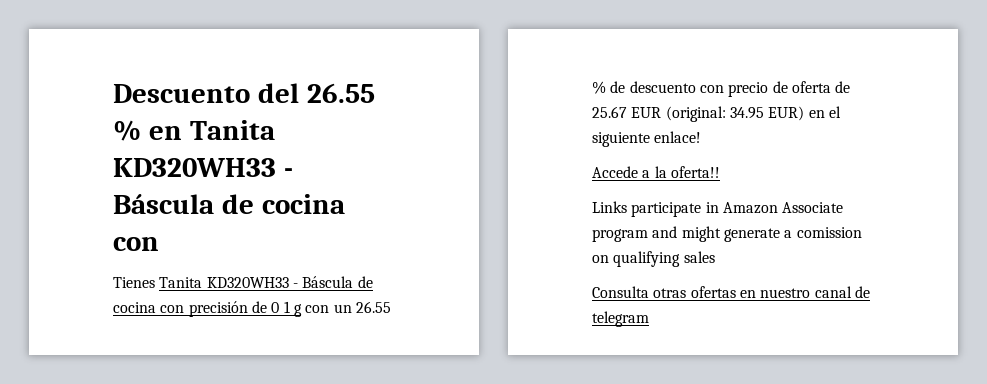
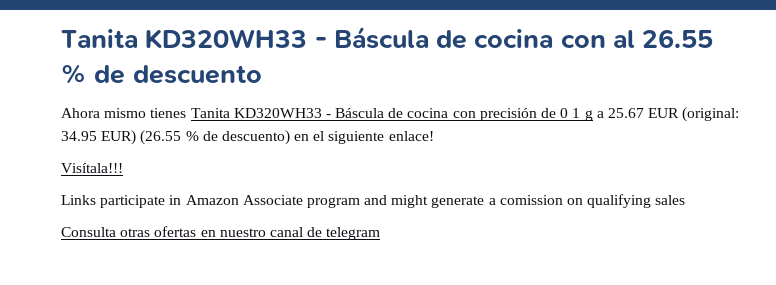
- Descuento del 26.55 % en Tanita KD320WH33 - Báscula de cocina con
- Tienes Tanita KD320WH33 - Báscula de cocina con precisión de 0 1 g con un 26.55 % de descuento con precio de oferta de 25.67 EUR (original: 34.95 EUR) en el siguiente enlace!
+ Tanita KD320WH33 - Báscula de cocina con al 26.55 % de descuento
+ Ahora mismo tienes Tanita KD320WH33 - Báscula de cocina con precisión de 0 1 g a 25.67 EUR (original: 34.95 EUR) (26.55 % de descuento) en el siguiente enlace!
- Accede a la oferta!!
+ Visítala!!!

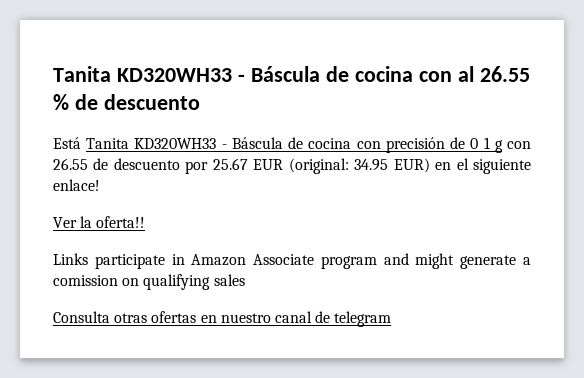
- Ahora mismo tienes Tanita KD320WH33 - Báscula de cocina con precisión de 0 1 g a 25.67 EUR (original: 34.95 EUR) (26.55 % de descuento) en el siguiente enlace!
+ Está Tanita KD320WH33 - Báscula de cocina con precisión de 0 1 g con 26.55 de descuento por 25.67 EUR (original: 34.95 EUR) en el siguiente enlace!
- Visítala!!!
+ Ver la oferta!!

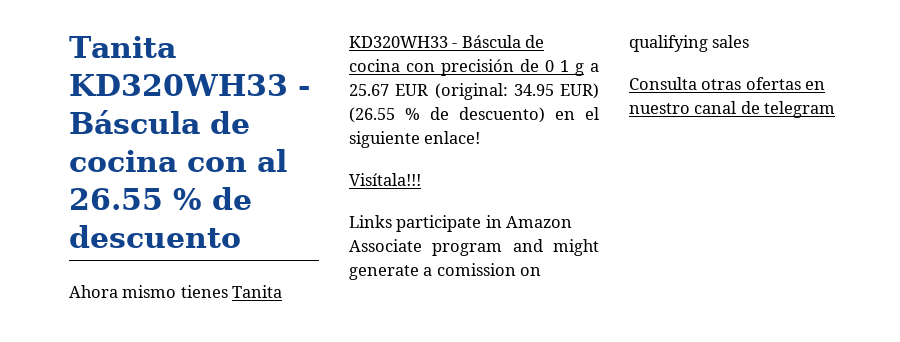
- Está Tanita KD320WH33 - Báscula de cocina con precisión de 0 1 g con 26.55 de descuento por 25.67 EUR (original: 34.95 EUR) en el siguiente enlace!
+ Ahora mismo tienes Tanita KD320WH33 - Báscula de cocina con precisión de 0 1 g a 25.67 EUR (original: 34.95 EUR) (26.55 % de descuento) en el siguiente enlace!
- Ver la oferta!!
+ Visítala!!!

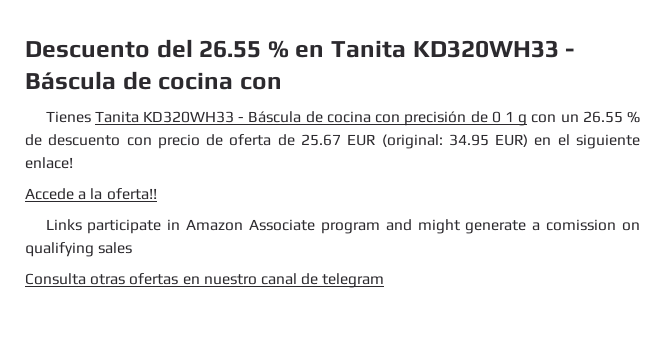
- Tanita KD320WH33 - Báscula de cocina con al 26.55 % de descuento
- Ahora mismo tienes Tanita KD320WH33 - Báscula de cocina con precisión de 0 1 g a 25.67 EUR (original: 34.95 EUR) (26.55 % de descuento) en el siguiente enlace!
+ Descuento del 26.55 % en Tanita KD320WH33 - Báscula de cocina con
+ Tienes Tanita KD320WH33 - Báscula de cocina con precisión de 0 1 g con un 26.55 % de descuento con precio de oferta de 25.67 EUR (original: 34.95 EUR) en el siguiente enlace!
- Visítala!!!
+ Accede a la oferta!!

